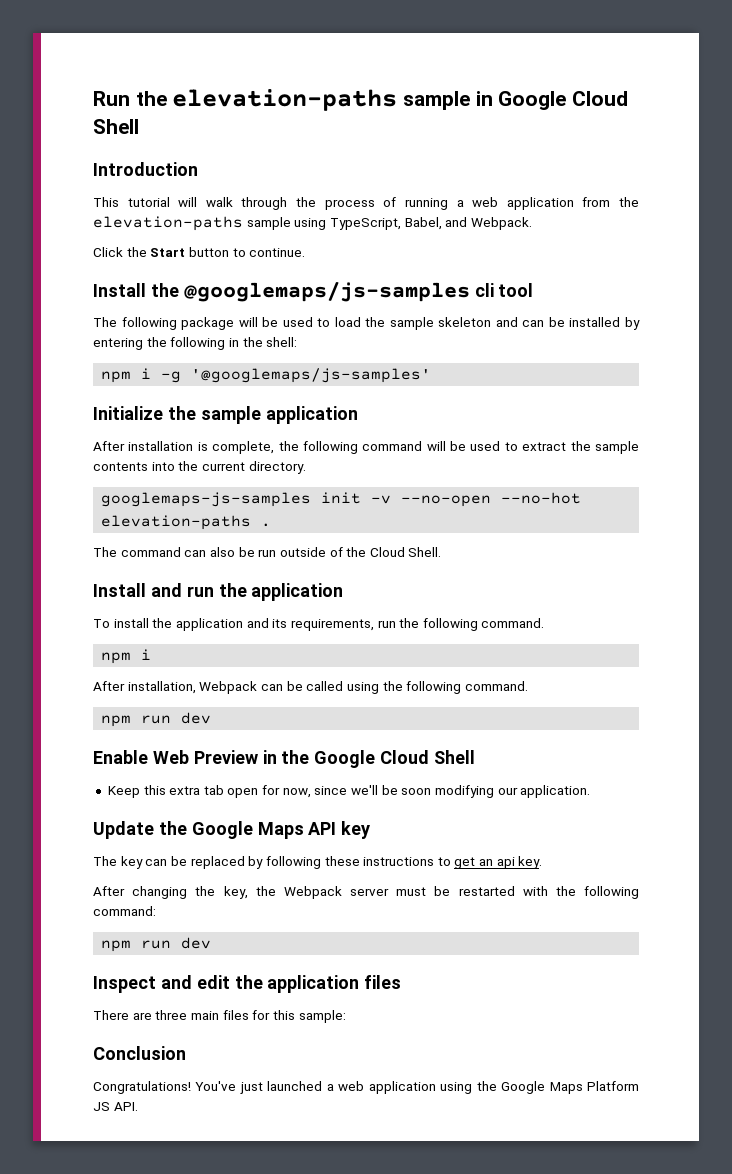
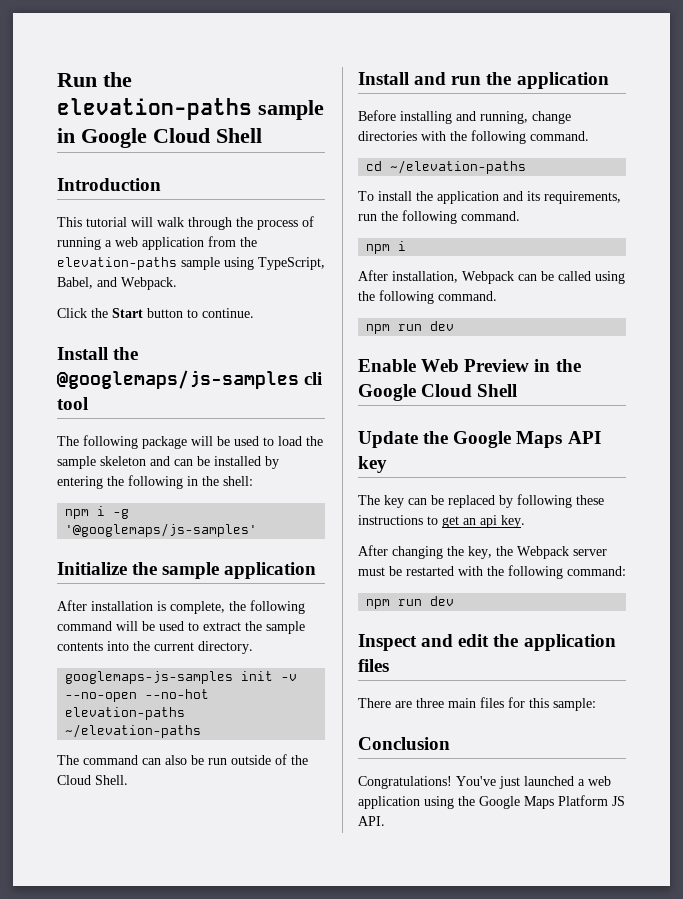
- googlemaps-js-samples init -v --no-open --no-hot elevation-paths .
+ googlemaps-js-samples init -v --no-open --no-hot elevation-paths ~/elevation-paths
+ Before installing and running, change directories with the following command.
+ cd ~/elevation-paths
- Keep this extra tab open for now, since we'll be soon modifying our application.

